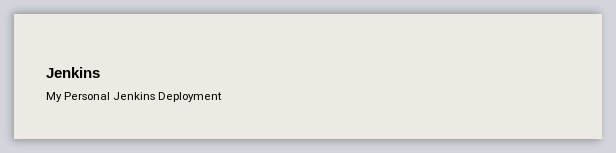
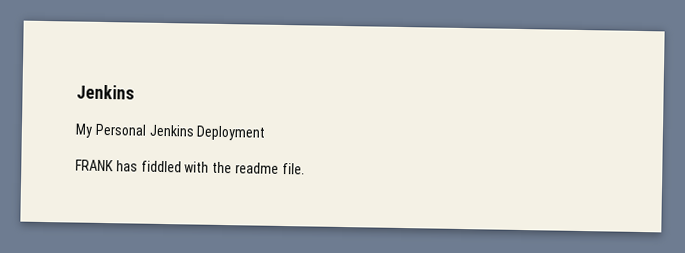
+ FRANK has fiddled with the readme file.

